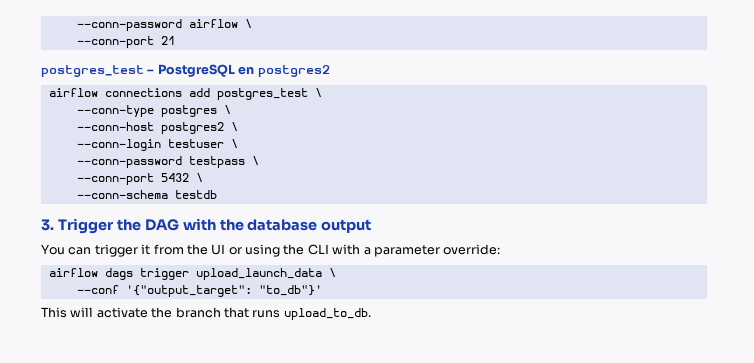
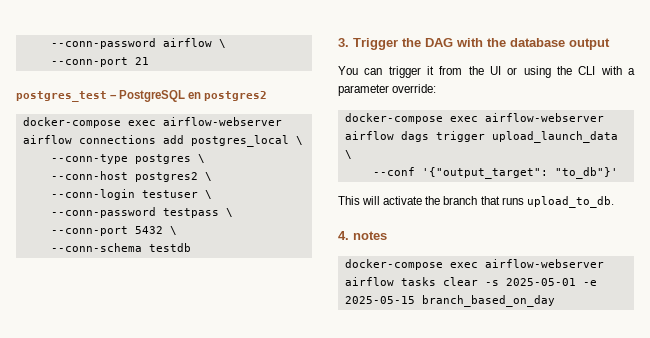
- airflow connections add postgres_test \
+ docker-compose exec airflow-webserver airflow connections add postgres_local \
- airflow dags trigger upload_launch_data \
+ docker-compose exec airflow-webserver airflow dags trigger upload_launch_data \
+ 4. notes
+ docker-compose exec airflow-webserver airflow tasks clear -s 2025-05-01 -e 2025-05-15 branch_based_on_day

